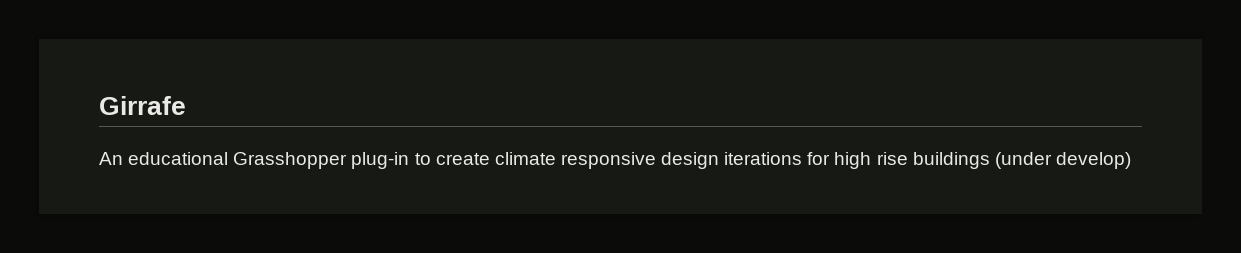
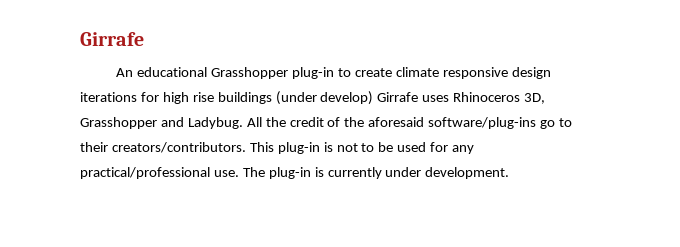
- An educational Grasshopper plug-in to create climate responsive design iterations for high rise buildings (under develop)
+ An educational Grasshopper plug-in to create climate responsive design iterations for high rise buildings (under develop) Girrafe uses Rhinoceros 3D, Grasshopper and Ladybug. All the credit of the aforesaid software/plug-ins go to their creators/contributors. This plug-in is not to be used for any practical/professional use. The plug-in is currently under development.

